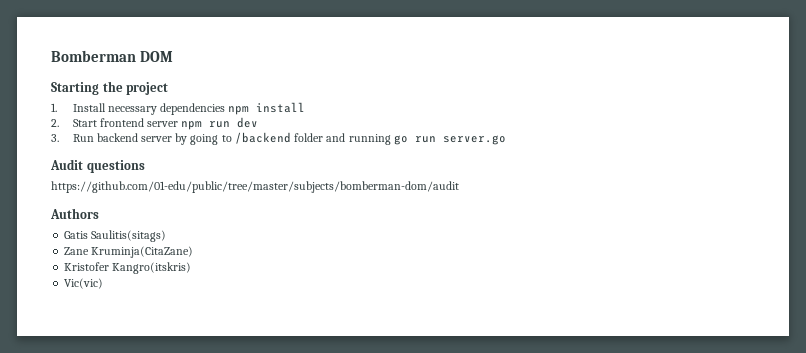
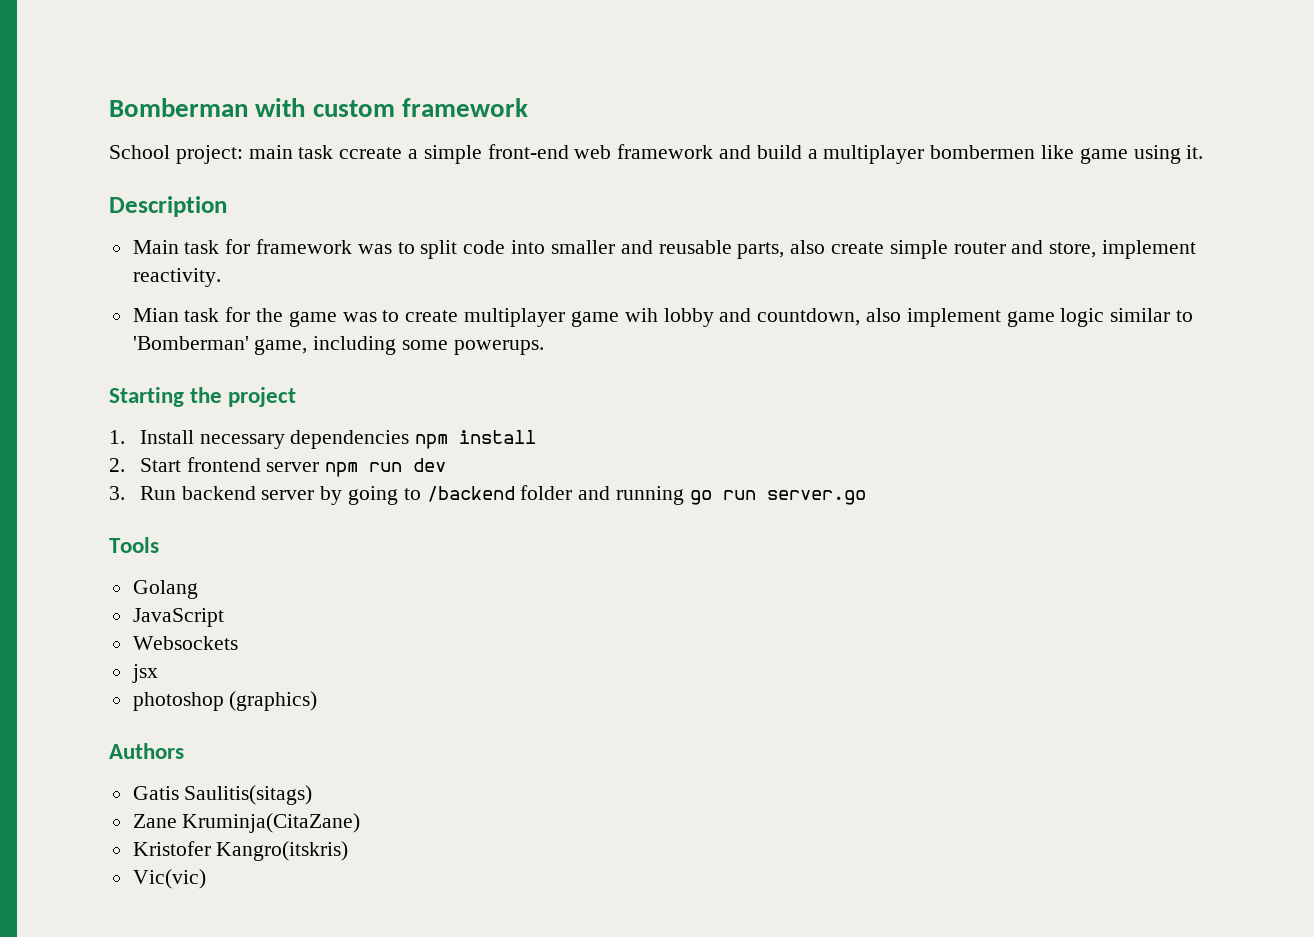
- Bomberman DOM
+ Bomberman with custom framework
+ School project: main task ccreate a simple front-end web framework and build a multiplayer bombermen like game using it.
+ Description
+ Main task for framework was to split code into smaller and reusable parts, also create simple router and store, implement reactivity.
+ Mian task for the game was to create multiplayer game wih lobby and countdown, also implement game logic similar to 'Bomberman' game, including some powerups.
- Audit questions
- https://github.com/01-edu/public/tree/master/subjects/bomberman-dom/audit
+ Tools
+ Golang
+ JavaScript
+ Websockets
+ jsx
+ photoshop (graphics)

